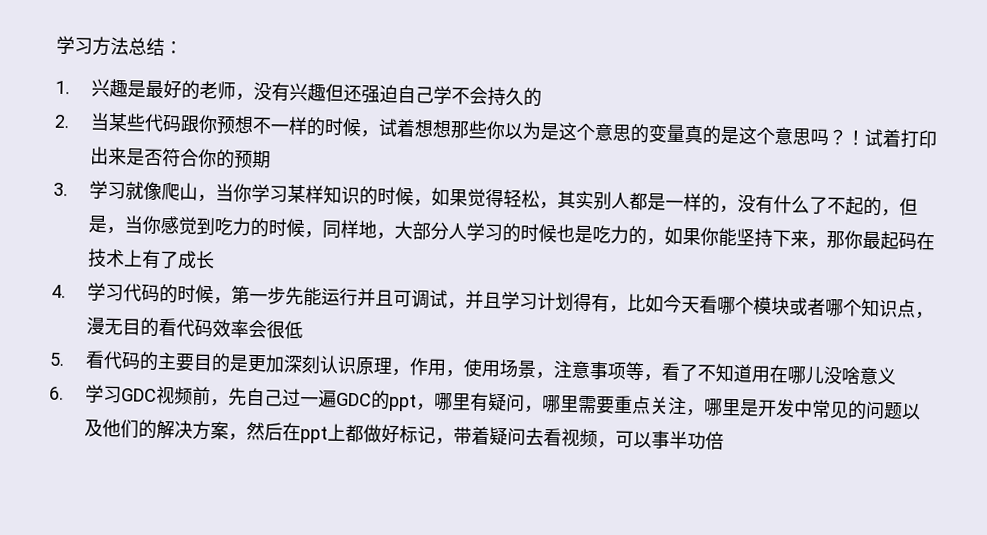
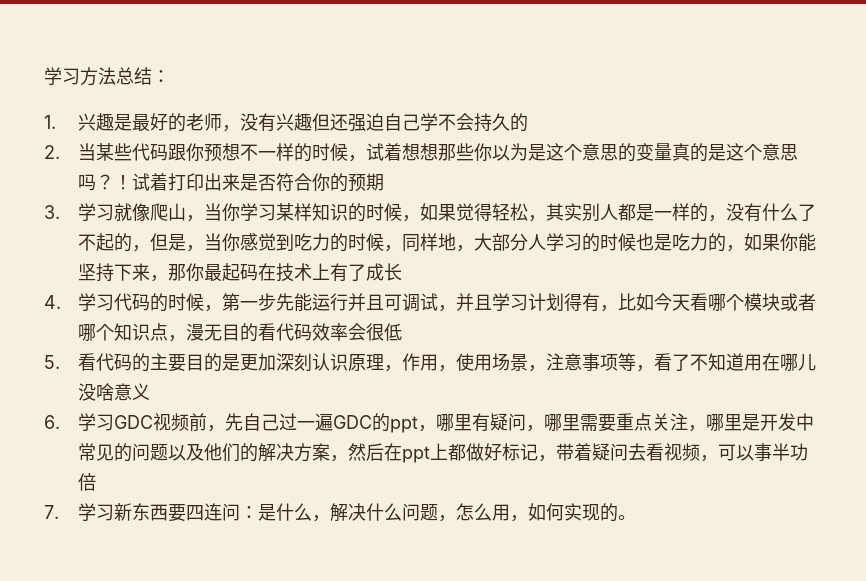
+ 7.学习新东西要四连问：是什么，解决什么问题，怎么用，如何实现的。

